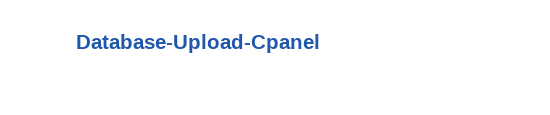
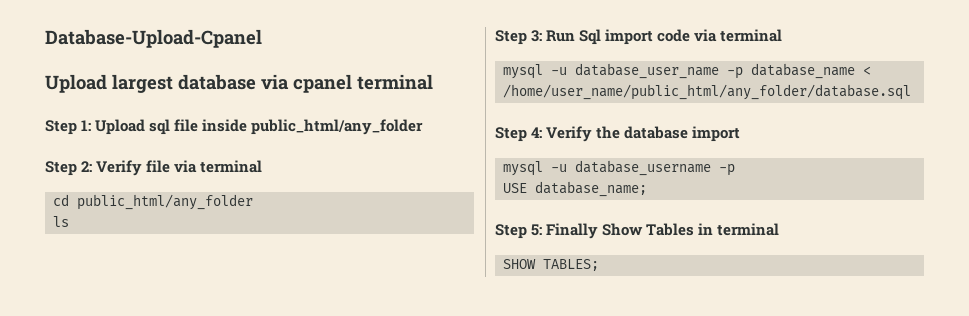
+ Upload largest database via cpanel terminal
+ Step 1: Upload sql file inside public_html/any_folder
+ Step 2: Verify file via terminal
+ cd public_html/any_folder
+ ls
+ Step 3: Run Sql import code via terminal
+ mysql -u database_user_name -p database_name < /home/user_name/public_html/any_folder/database.sql
+ Step 4: Verify the database import
+ mysql -u database_username -p
+ USE database_name;
+ Step 5: Finally Show Tables in terminal
+ SHOW TABLES;

